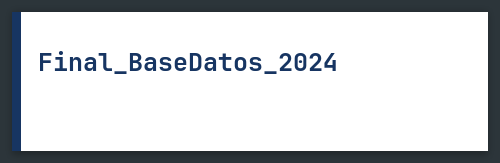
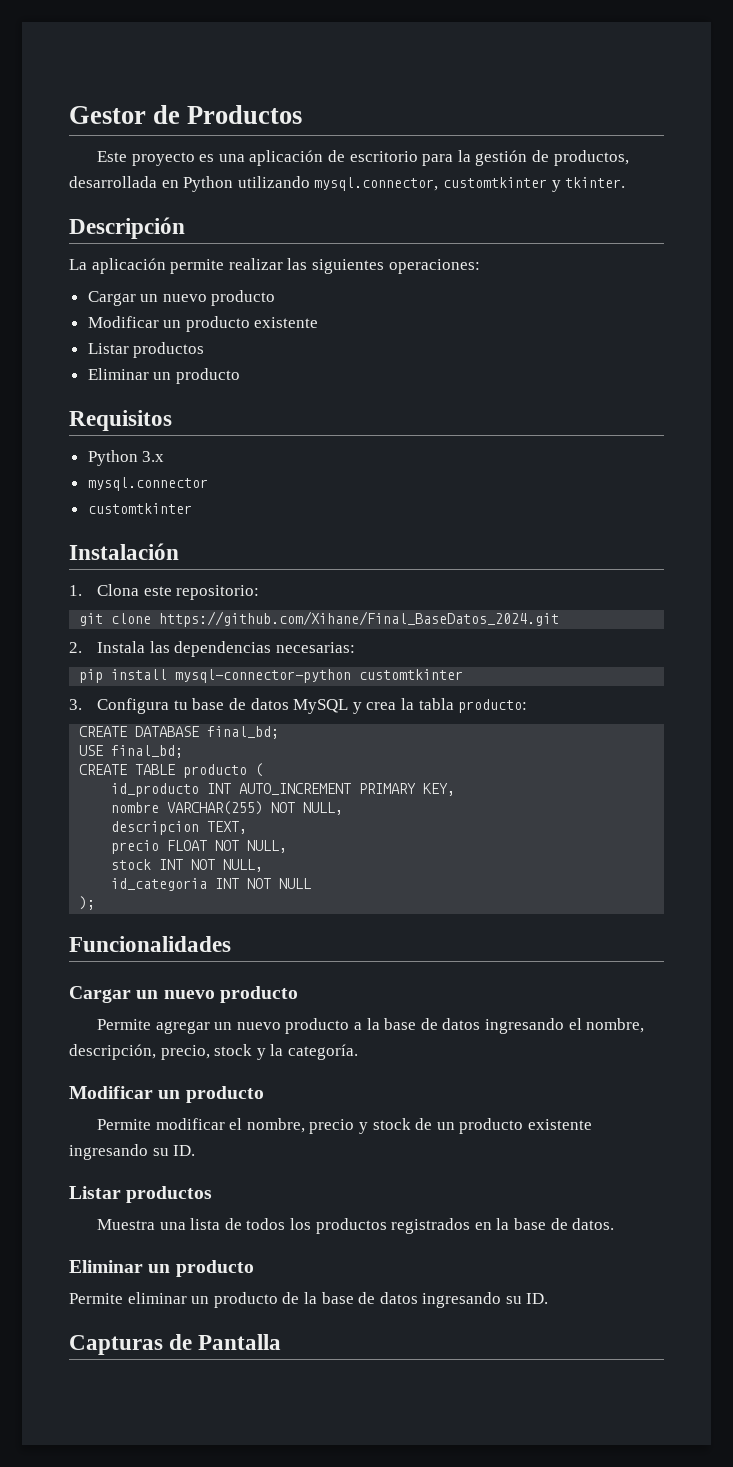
- Final_BaseDatos_2024
+ Gestor de Productos
+ Este proyecto es una aplicación de escritorio para la gestión de productos, desarrollada en Python utilizando mysql.connector, customtkinter y tkinter.
+ Descripción
+ La aplicación permite realizar las siguientes operaciones:
+ Cargar un nuevo producto
+ Modificar un producto existente
+ Listar productos
+ Eliminar un producto
+ Requisitos
+ Python 3.x
+ mysql.connector
+ customtkinter
+ Instalación
+ 1. Clona este repositorio:
+ git clone https://github.com/Xihane/Final_BaseDatos_2024.git
+ 2. Instala las dependencias necesarias:
+ pip install mysql-connector-python customtkinter
+ 3. Configura tu base de datos MySQL y crea la tabla producto:
+ CREATE DATABASE final_bd;
+ USE final_bd;
+ CREATE TABLE producto (
+ id_producto INT AUTO_INCREMENT PRIMARY KEY,
+ nombre VARCHAR(255) NOT NULL,
+ descripcion TEXT,
+ precio FLOAT NOT NULL,
+ stock INT NOT NULL,
+ id_categoria INT NOT NULL
+ );
+ Funcionalidades
+ Cargar un nuevo producto
+ Permite agregar un nuevo producto a la base de datos ingresando el nombre, descripción, precio, stock y la categoría.
+ Modificar un producto
+ Permite modificar el nombre, precio y stock de un producto existente ingresando su ID.
+ Listar productos
+ Muestra una lista de todos los productos registrados en la base de datos.
+ Eliminar un producto
+ Permite eliminar un producto de la base de datos ingresando su ID.
+ Capturas de Pantalla

